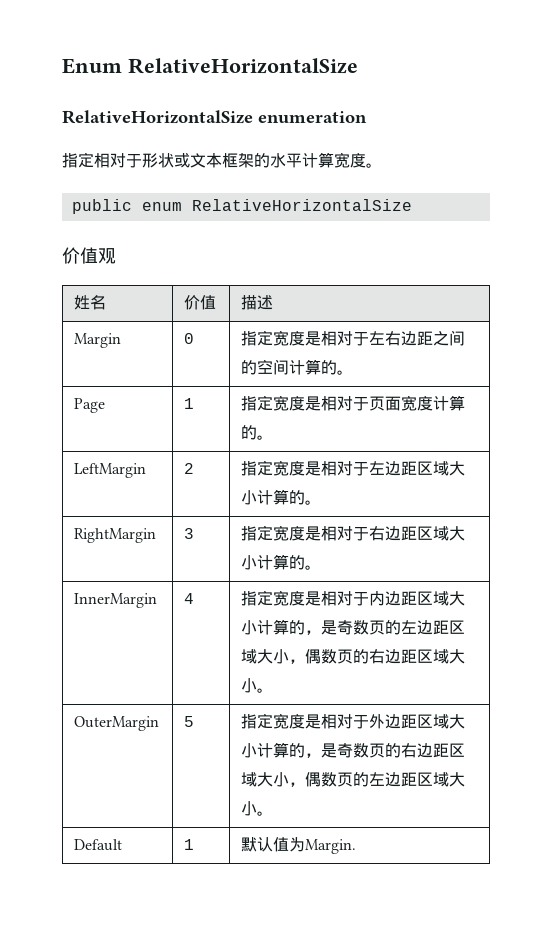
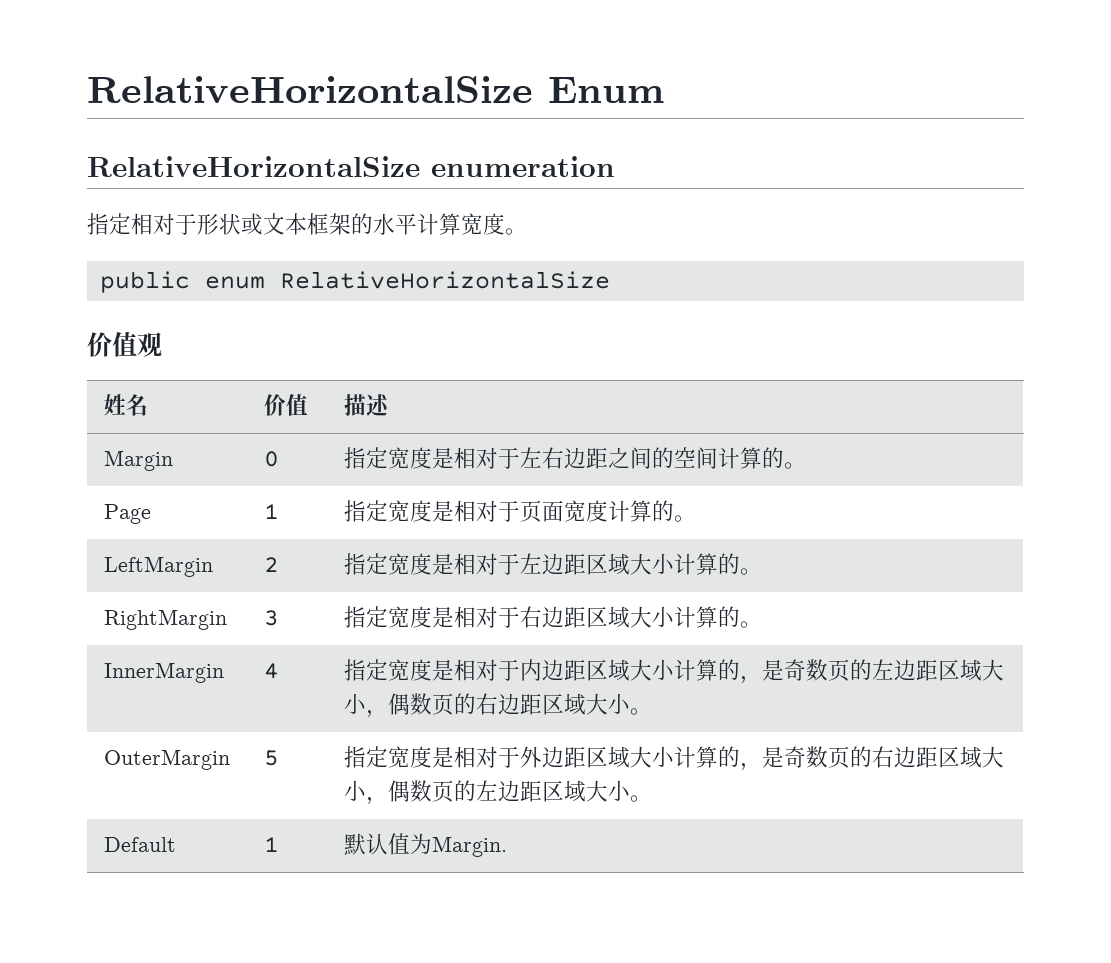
- Enum RelativeHorizontalSize
+ RelativeHorizontalSize Enum

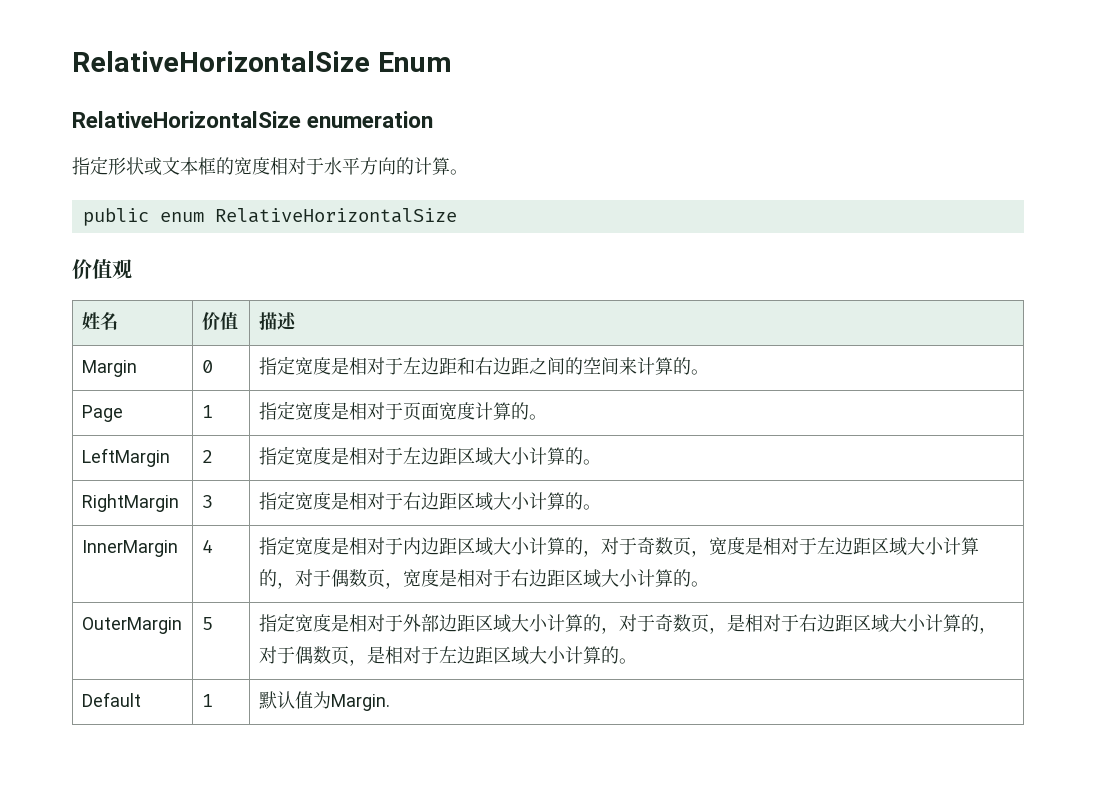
- 指定相对于形状或文本框架的水平计算宽度。
+ 指定形状或文本框的宽度相对于水平方向的计算。
- Margin | 0 | 指定宽度是相对于左右边距之间的空间计算的。
+ Margin | 0 | 指定宽度是相对于左边距和右边距之间的空间来计算的。
- InnerMargin | 4 | 指定宽度是相对于内边距区域大小计算的，是奇数页的左边距区域大小，偶数页的右边距区域大小。
+ InnerMargin | 4 | 指定宽度是相对于内边距区域大小计算的，对于奇数页，宽度是相对于左边距区域大小计算的，对于偶数页，宽度是相对于右边距区域大小计算的。
- OuterMargin | 5 | 指定宽度是相对于外边距区域大小计算的，是奇数页的右边距区域大小，偶数页的左边距区域大小。
+ OuterMargin | 5 | 指定宽度是相对于外部边距区域大小计算的，对于奇数页，是相对于右边距区域大小计算的，对于偶数页，是相对于左边距区域大小计算的。

